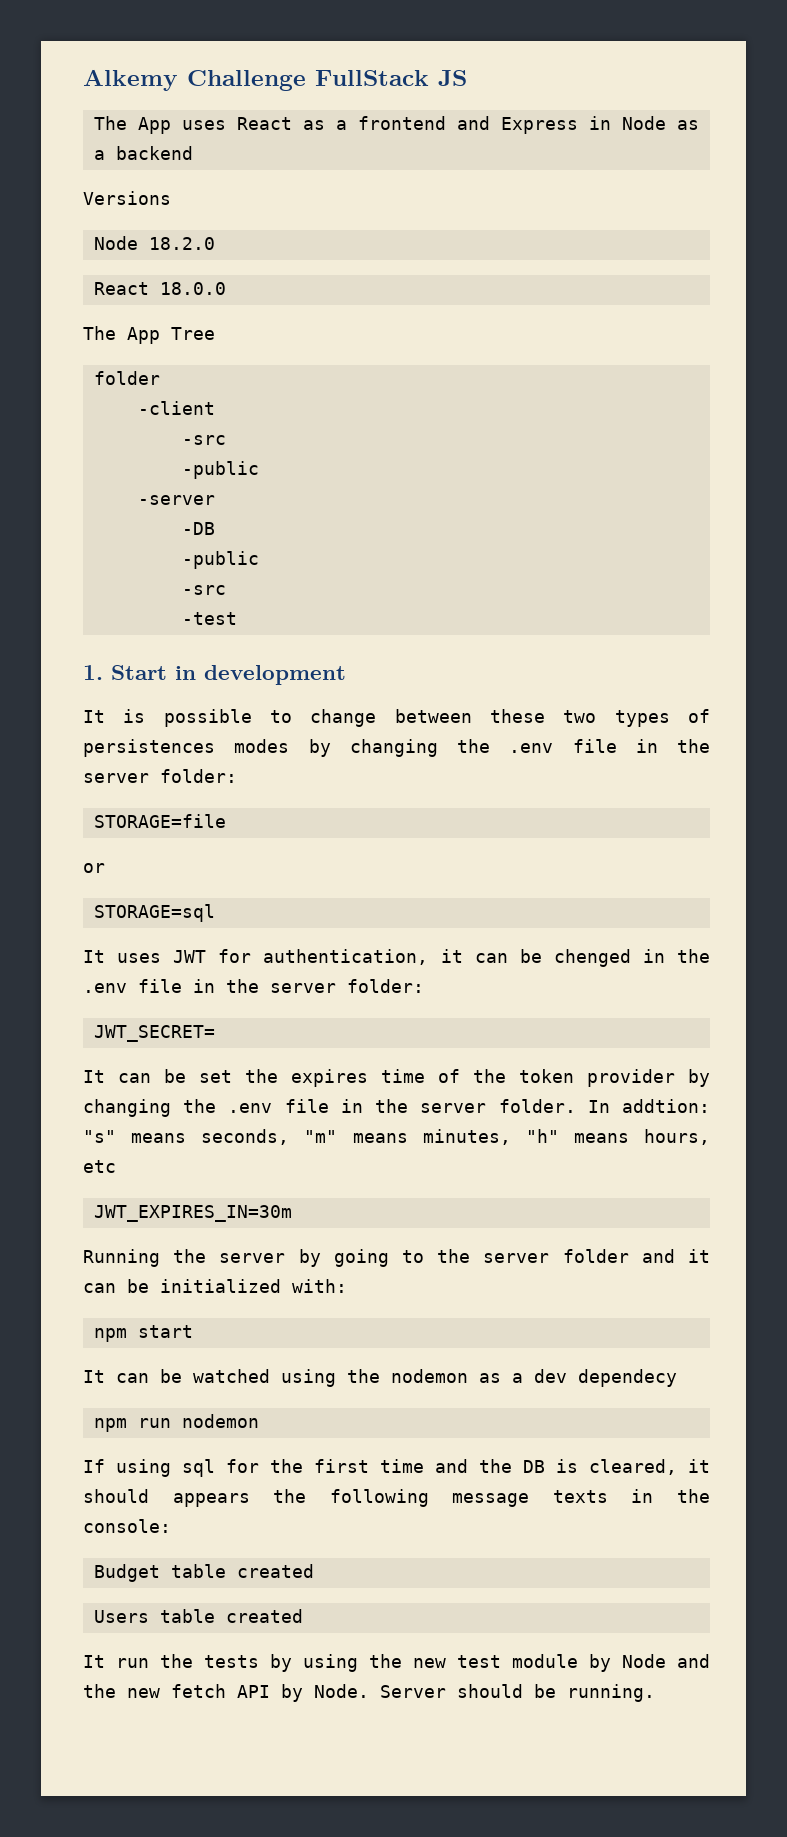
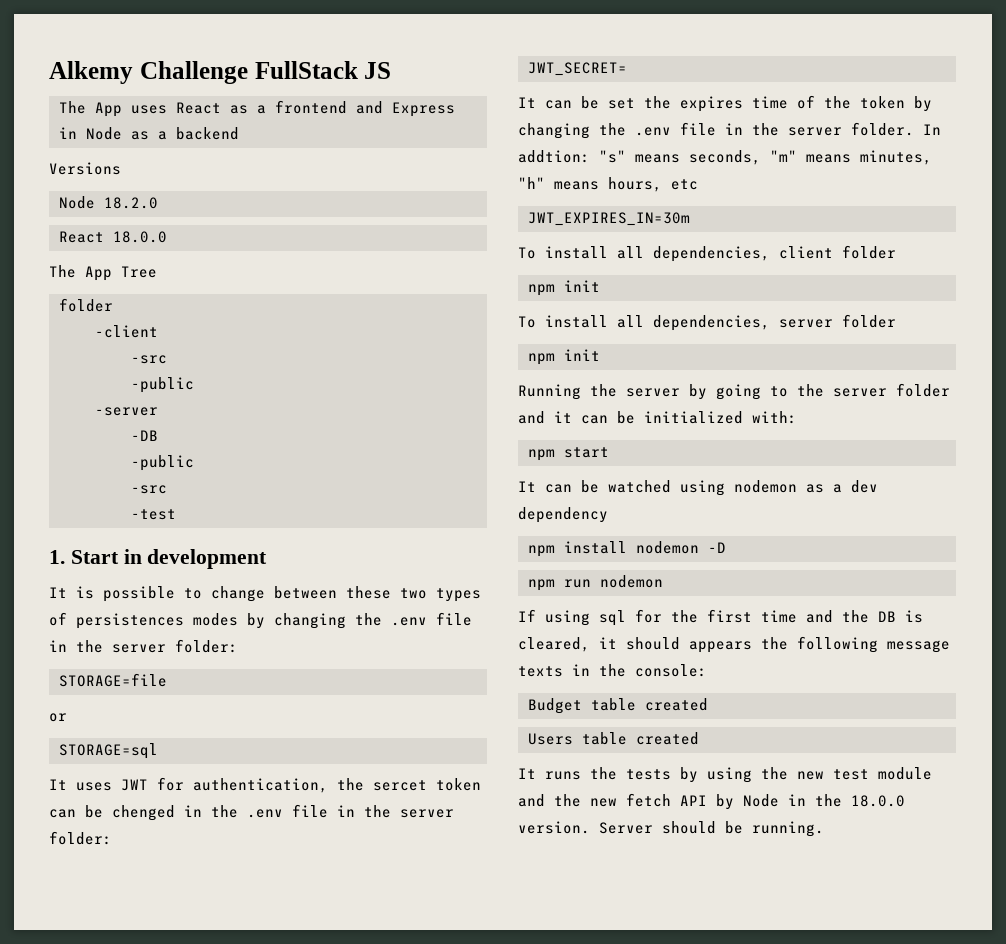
- It uses JWT for authentication, it can be chenged in the .env file in the server folder:
+ It uses JWT for authentication, the sercet token can be chenged in the .env file in the server folder:
- It can be set the expires time of the token provider by changing the .env file in the server folder.
+ It can be set the expires time of the token by changing the .env file in the server folder.
+ To install all dependencies, client folder
+ npm init
+ To install all dependencies, server folder
+ npm init
- It can be watched using the nodemon as a dev dependecy
+ It can be watched using nodemon as a dev dependency
+ npm install nodemon -D
- It run the tests by using the new test module by Node and the new fetch API by Node.
+ It runs the tests by using the new test module and the new fetch API by Node in the 18.0.0 version.

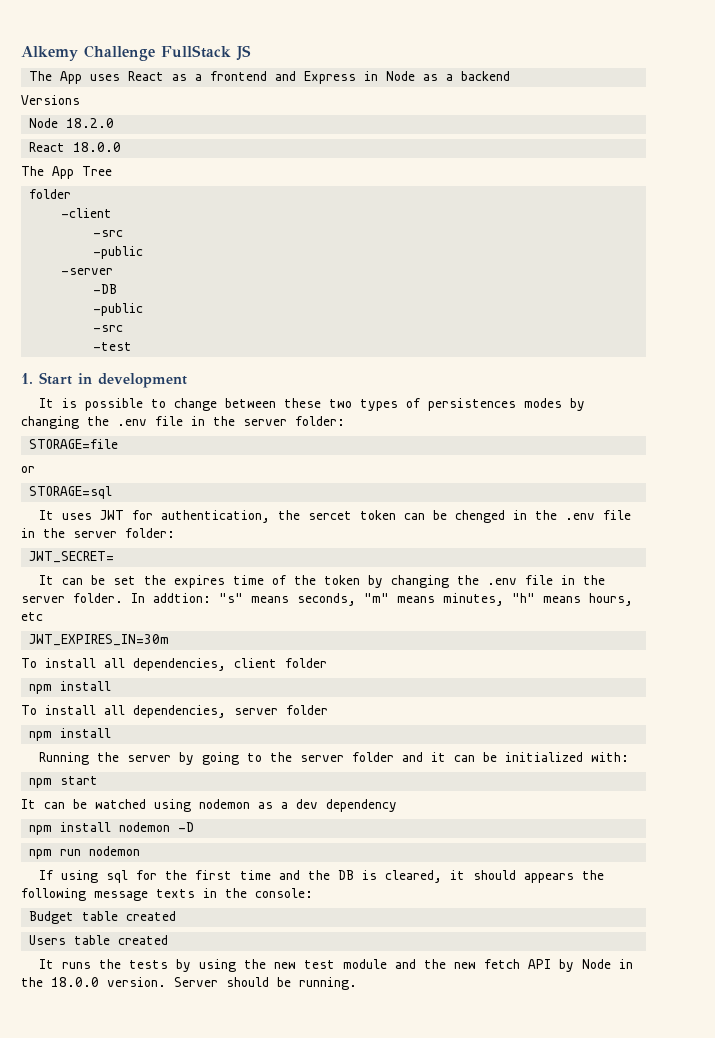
  To install all dependencies, client folder
- npm init
+ npm install
  To install all dependencies, server folder
- npm init
+ npm install

